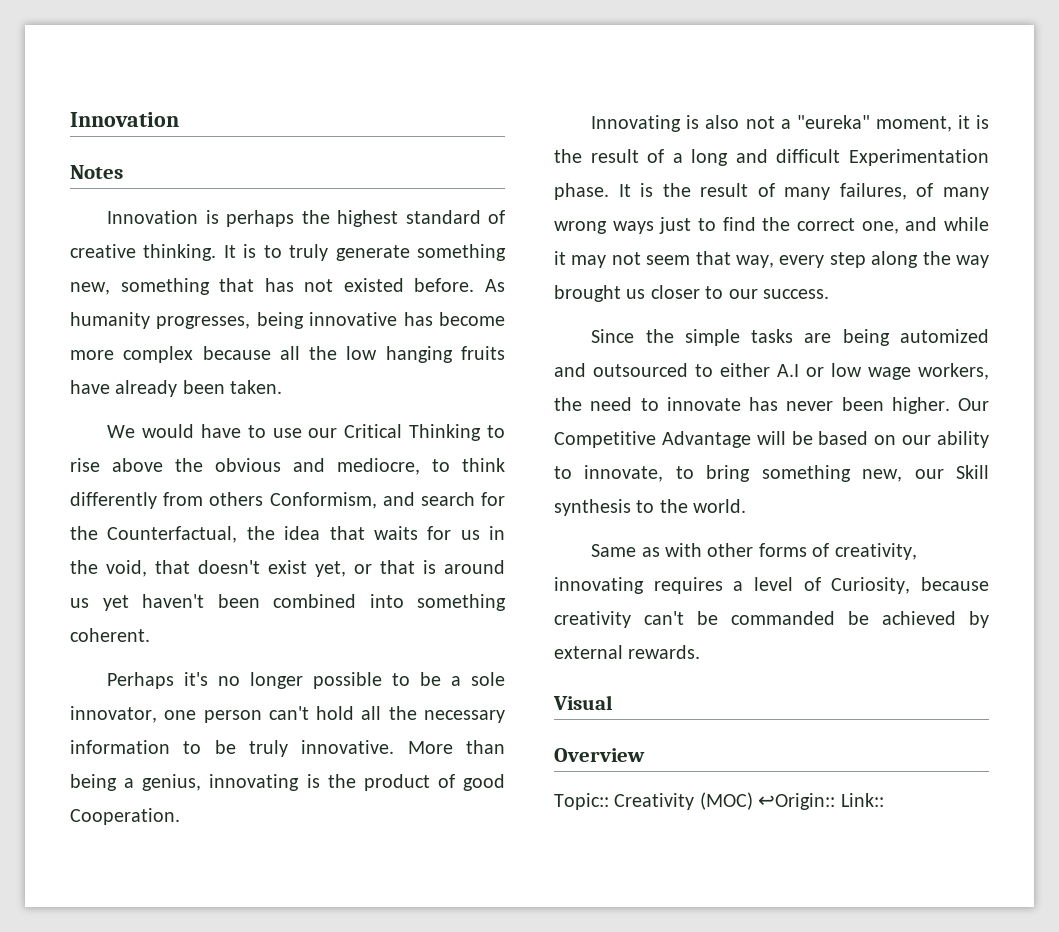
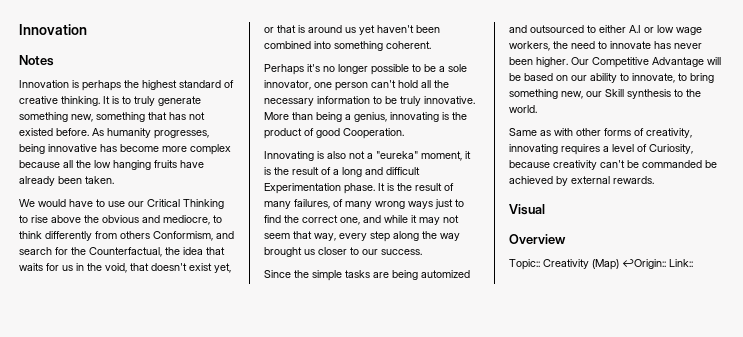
- Topic:: Creativity (MOC) ↩Origin:: Link::
+ Topic:: Creativity (Map) ↩Origin:: Link::

